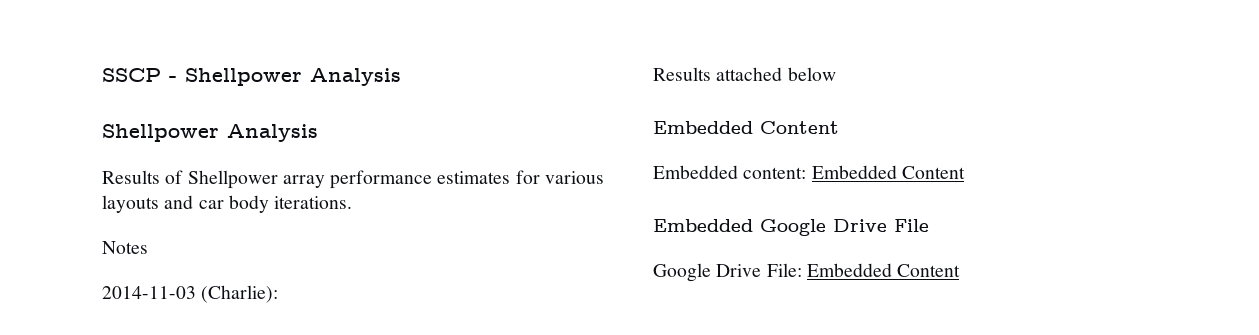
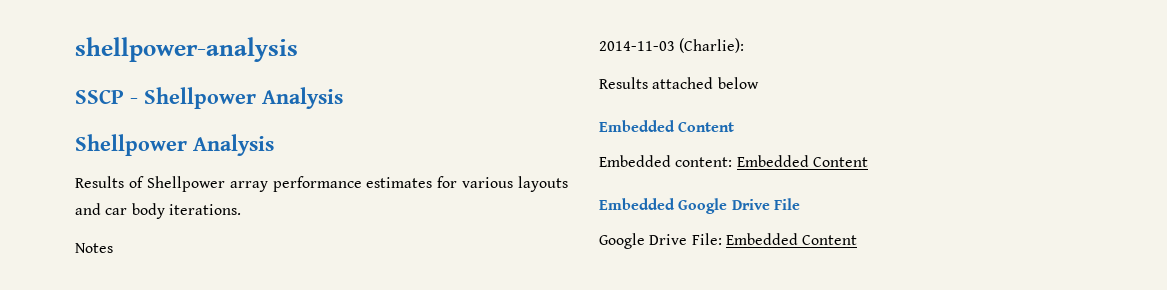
+ shellpower-analysis

